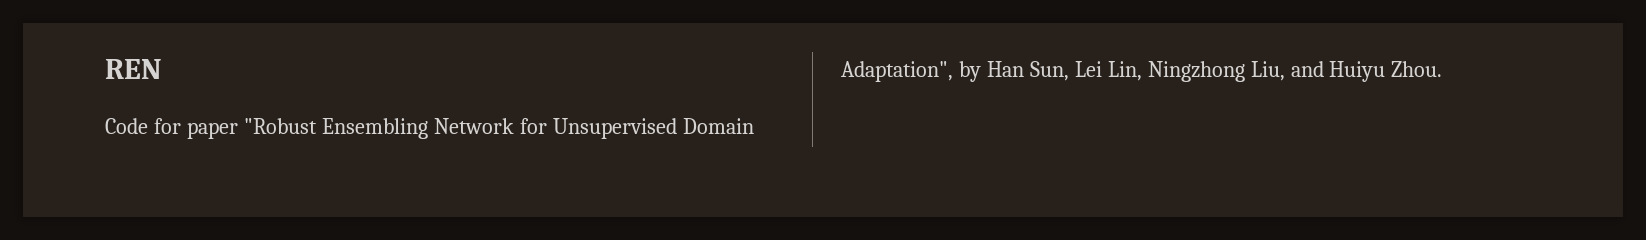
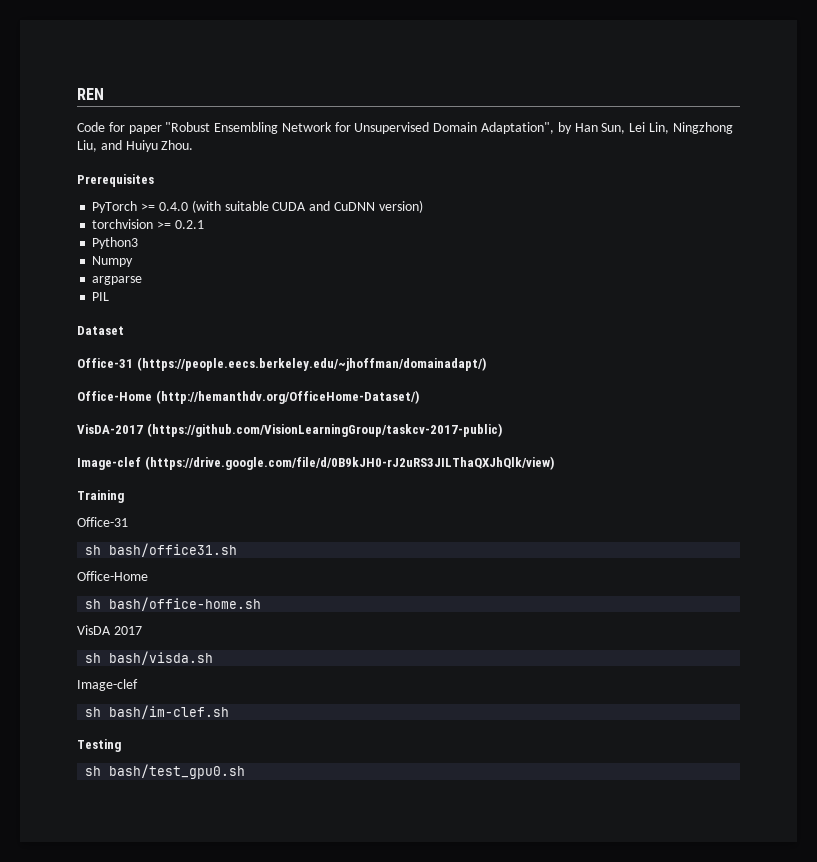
+ Prerequisites
+ PyTorch >= 0.4.0 (with suitable CUDA and CuDNN version)
+ torchvision >= 0.2.1
+ Python3
+ Numpy
+ argparse
+ PIL
+ Dataset
+ Office-31 (https://people.eecs.berkeley.edu/~jhoffman/domainadapt/)
+ Office-Home (http://hemanthdv.org/OfficeHome-Dataset/)
+ VisDA-2017 (https://github.com/VisionLearningGroup/taskcv-2017-public)
+ Image-clef (https://drive.google.com/file/d/0B9kJH0-rJ2uRS3JILThaQXJhQlk/view)
+ Training
+ Office-31
+ sh bash/office31.sh
+ Office-Home
+ sh bash/office-home.sh
+ VisDA 2017
+ sh bash/visda.sh
+ Image-clef
+ sh bash/im-clef.sh
+ Testing
+ sh bash/test_gpu0.sh

